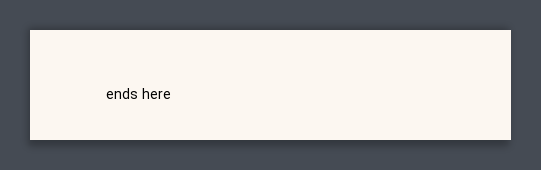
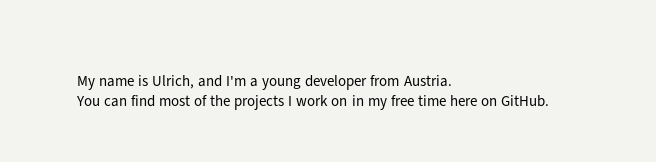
- ends here
+ My name is Ulrich, and I'm a young developer from Austria.
+ You can find most of the projects I work on in my free time here on GitHub.

